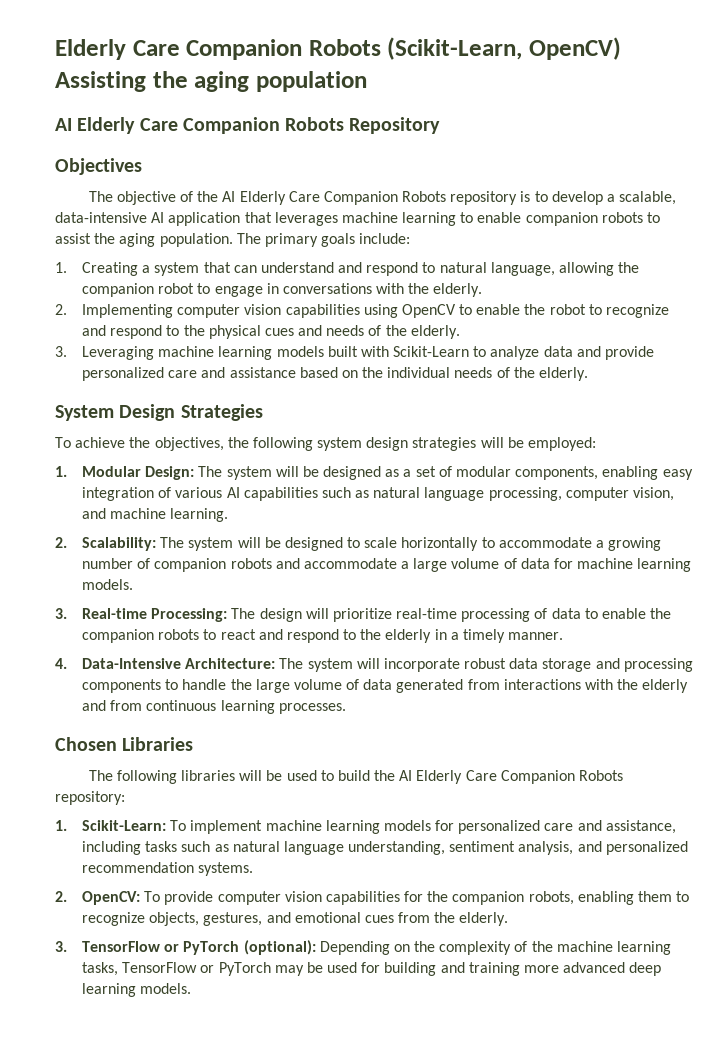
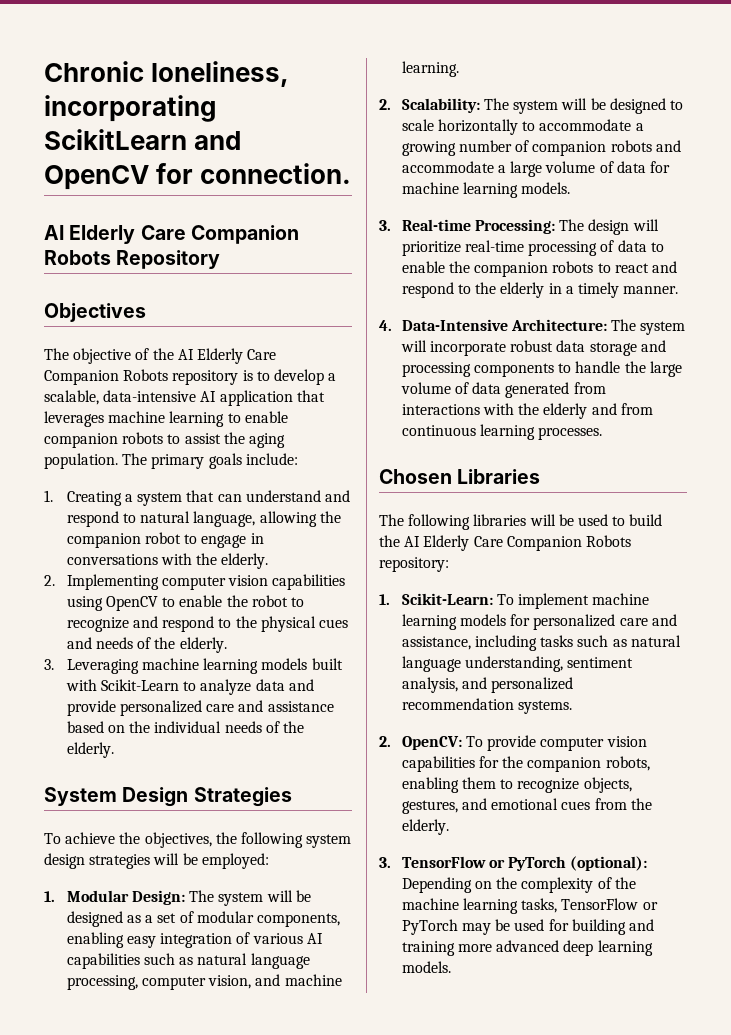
- Elderly Care Companion Robots (Scikit-Learn, OpenCV) Assisting the aging population
+ Chronic loneliness, incorporating ScikitLearn and OpenCV for connection.

